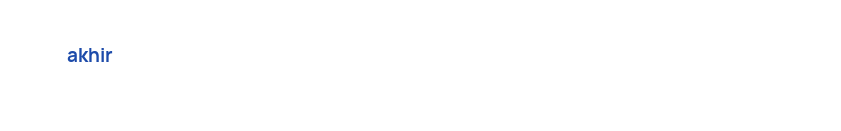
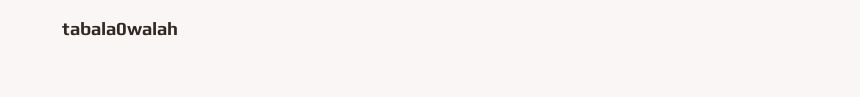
- akhir
+ tabala0walah

